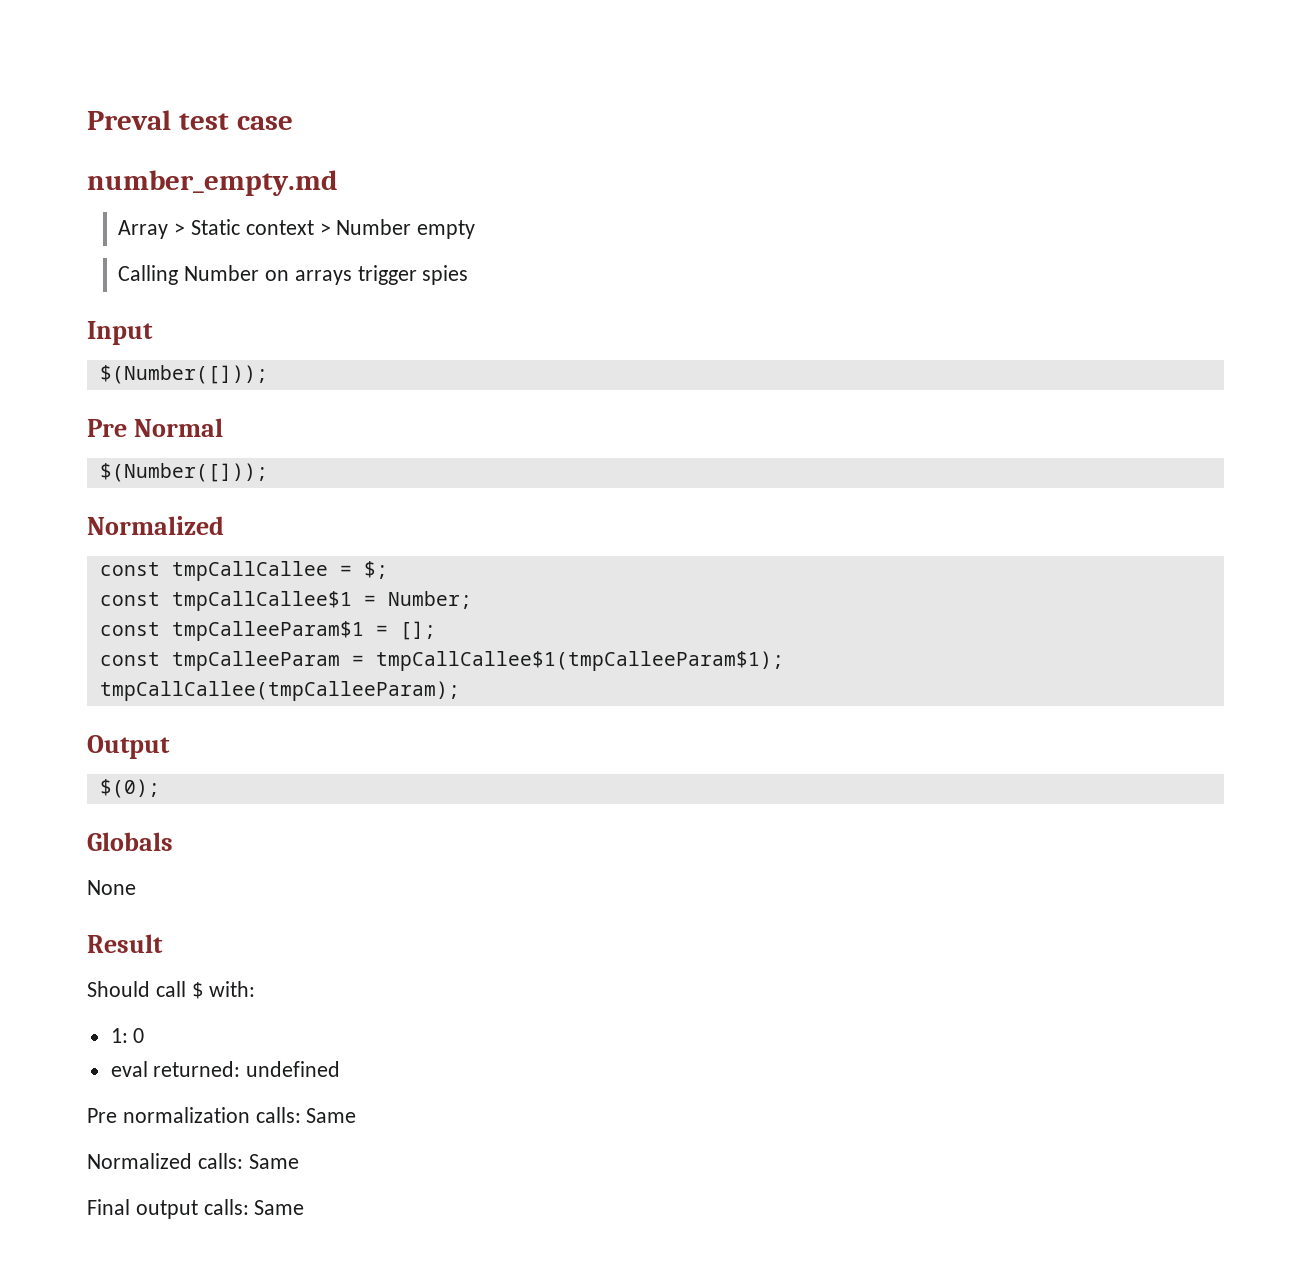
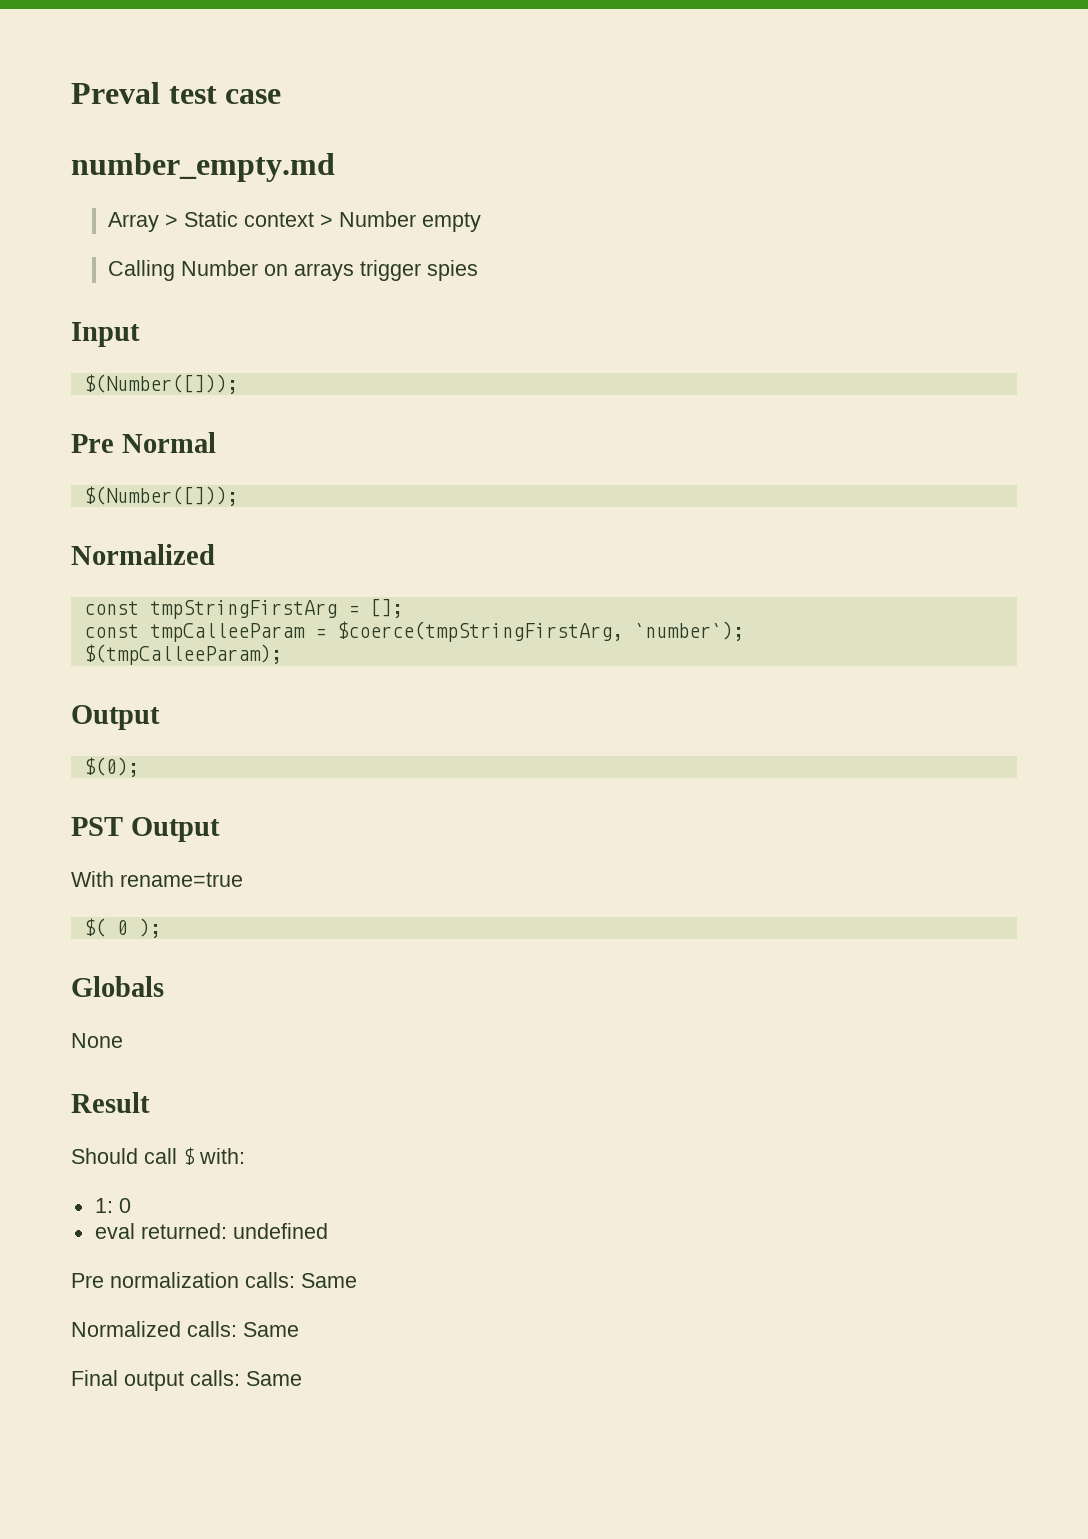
- const tmpCallCallee = $;
- const tmpCallCallee$1 = Number;
- const tmpCalleeParam$1 = [];
+ const tmpStringFirstArg = [];
- const tmpCalleeParam = tmpCallCallee$1(tmpCalleeParam$1);
- tmpCallCallee(tmpCalleeParam);
+ const tmpCalleeParam = $coerce(tmpStringFirstArg, `number`);
+ $(tmpCalleeParam);
+ PST Output
+ With rename=true
+ $( 0 );

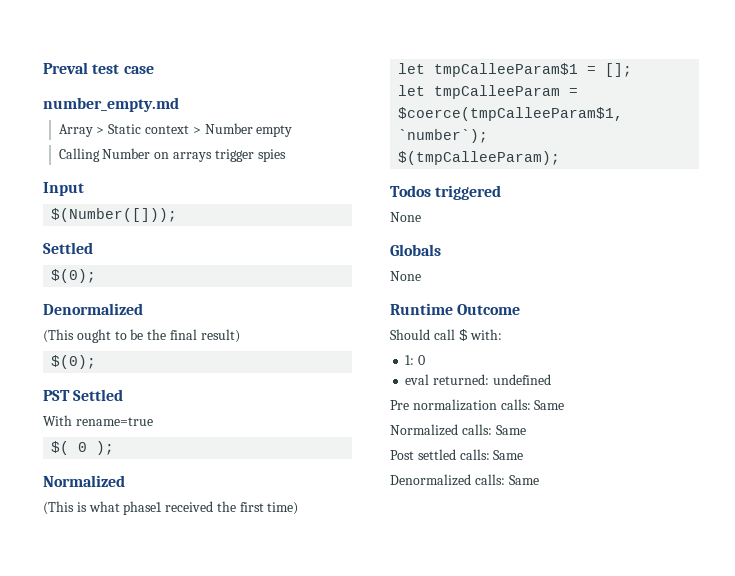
  Input
  $(Number([]));
- Pre Normal
- $(Number([]));
- Normalized
- const tmpStringFirstArg = [];
- const tmpCalleeParam = $coerce(tmpStringFirstArg, `number`);
- $(tmpCalleeParam);
- Output
+ Settled
+ $(0);
+ Denormalized
+ (This ought to be the final result)
- PST Output
+ PST Settled
  $( 0 );
+ Normalized
+ (This is what phase1 received the first time)
+ let tmpCalleeParam$1 = [];
+ let tmpCalleeParam = $coerce(tmpCalleeParam$1, `number`);
+ $(tmpCalleeParam);
+ Todos triggered
+ None
- Result
+ Runtime Outcome
- Final output calls: Same
+ Post settled calls: Same
+ Denormalized calls: Same

